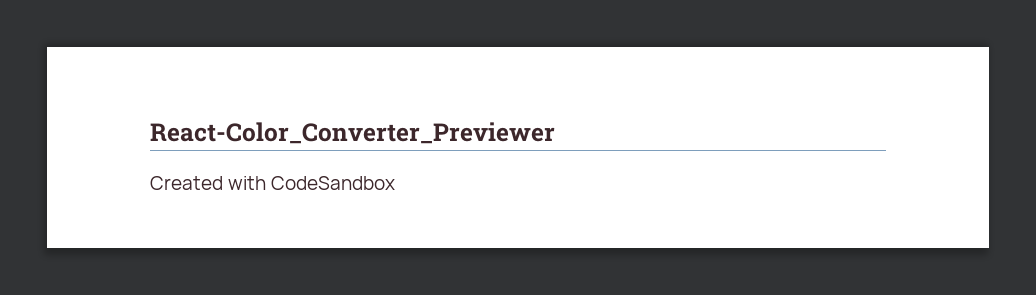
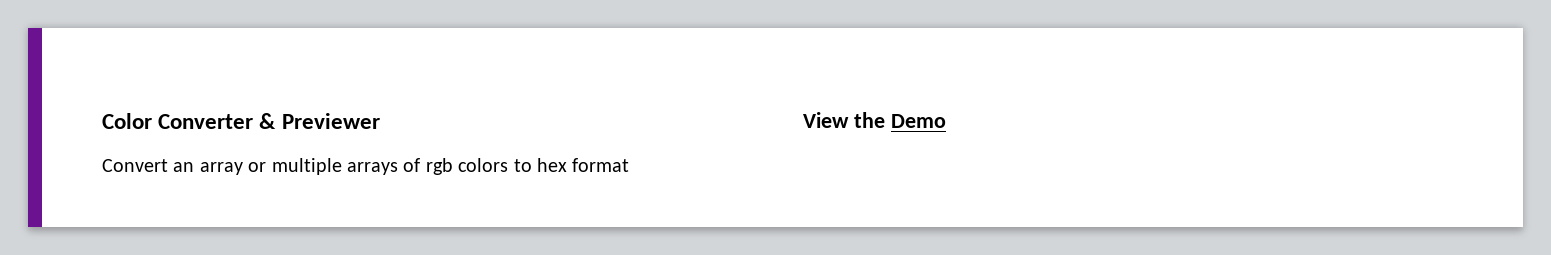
- React-Color_Converter_Previewer
- Created with CodeSandbox
+ Color Converter & Previewer
+ Convert an array or multiple arrays of rgb colors to hex format
+ View the Demo

